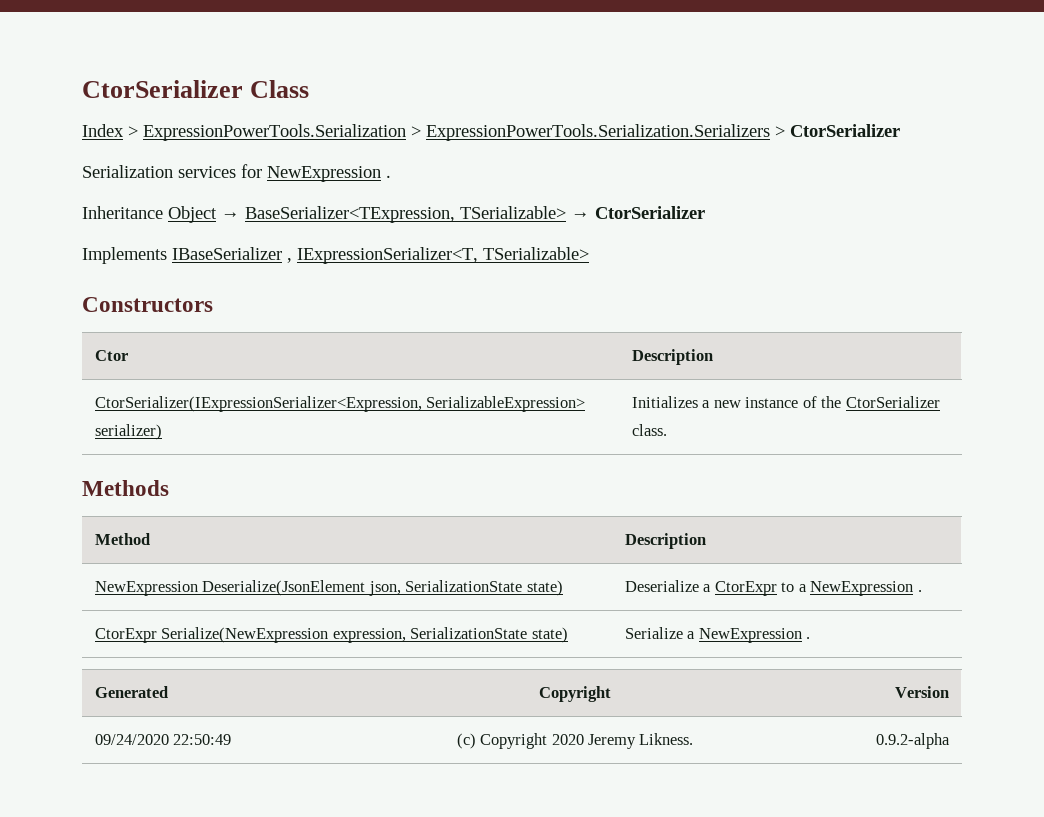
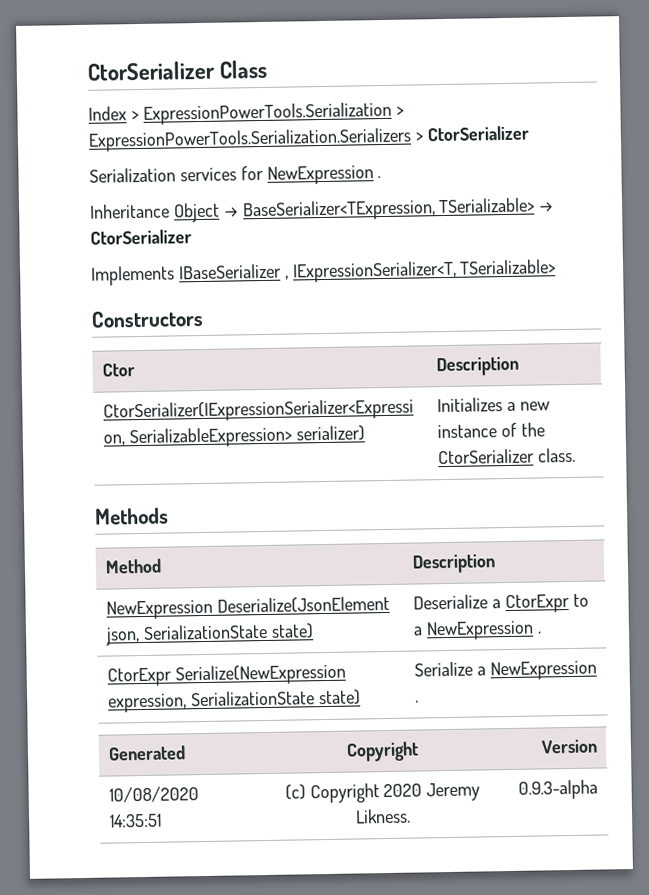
- 09/24/2020 22:50:49 | (c) Copyright 2020 Jeremy Likness. | 0.9.2-alpha
+ 10/08/2020 14:35:51 | (c) Copyright 2020 Jeremy Likness. | 0.9.3-alpha

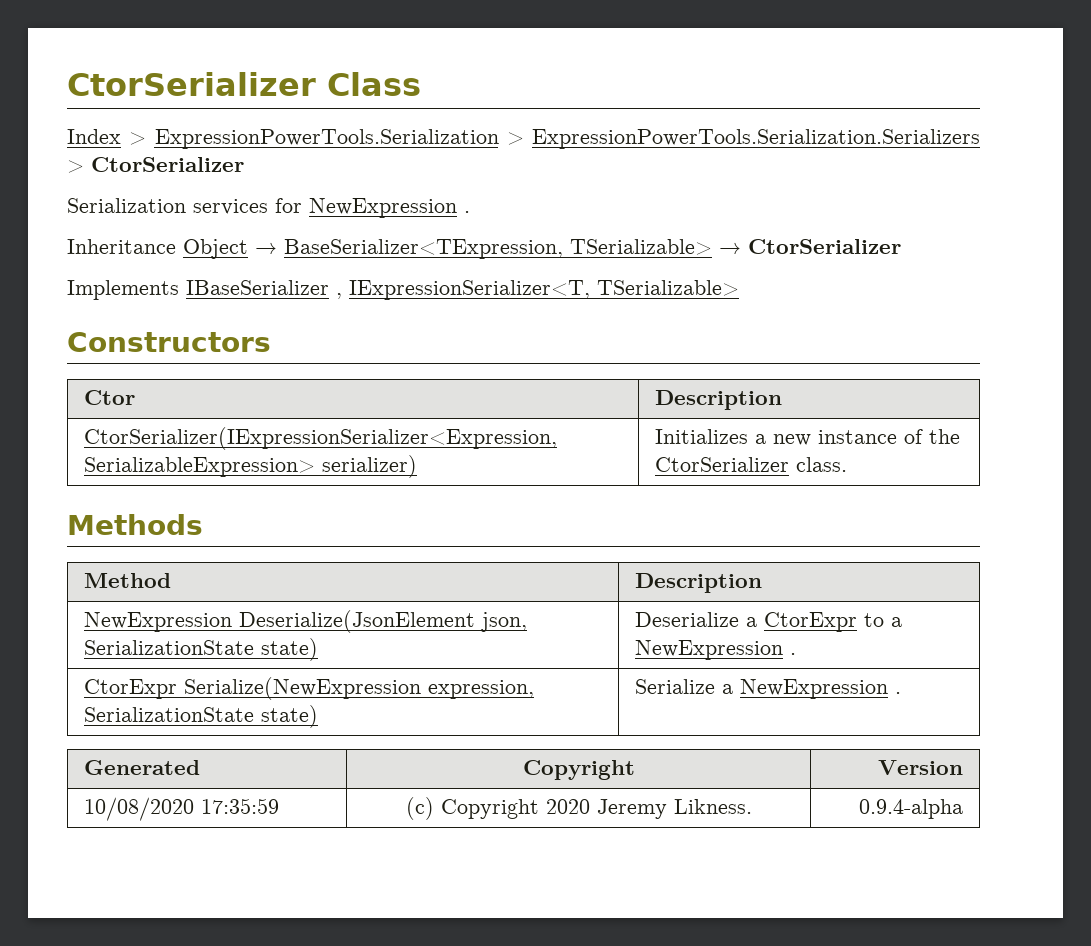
- 10/08/2020 14:35:51 | (c) Copyright 2020 Jeremy Likness. | 0.9.3-alpha
+ 10/08/2020 17:35:59 | (c) Copyright 2020 Jeremy Likness. | 0.9.4-alpha

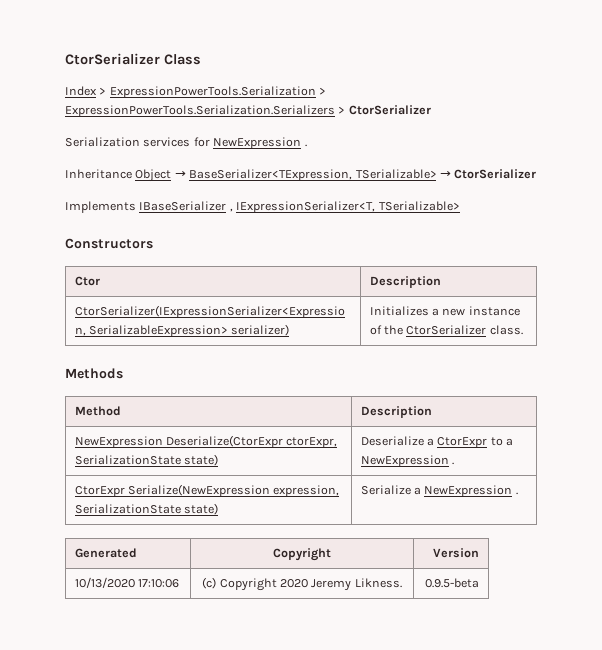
- NewExpression Deserialize(JsonElement json, SerializationState state) | Deserialize a CtorExpr to a NewExpression .
+ NewExpression Deserialize(CtorExpr ctorExpr, SerializationState state) | Deserialize a CtorExpr to a NewExpression .
- 10/08/2020 17:35:59 | (c) Copyright 2020 Jeremy Likness. | 0.9.4-alpha
+ 10/13/2020 17:10:06 | (c) Copyright 2020 Jeremy Likness. | 0.9.5-beta

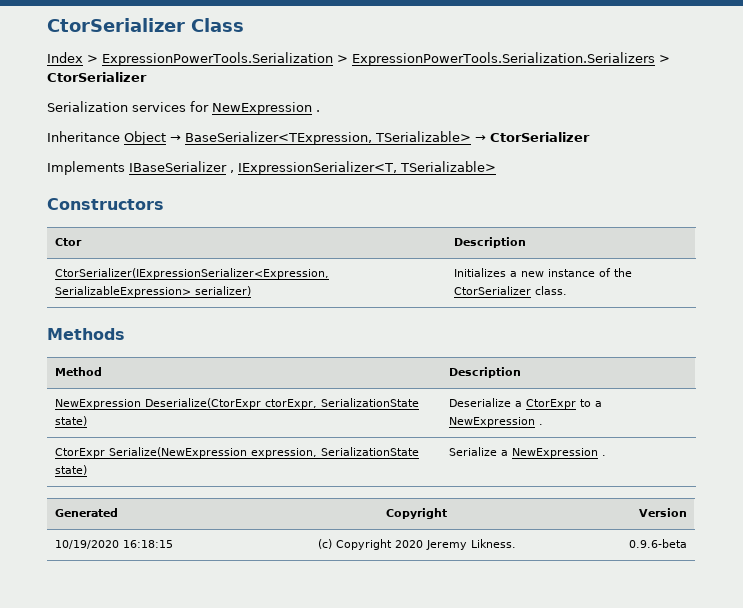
- 10/13/2020 17:10:06 | (c) Copyright 2020 Jeremy Likness. | 0.9.5-beta
+ 10/19/2020 16:18:15 | (c) Copyright 2020 Jeremy Likness. | 0.9.6-beta

